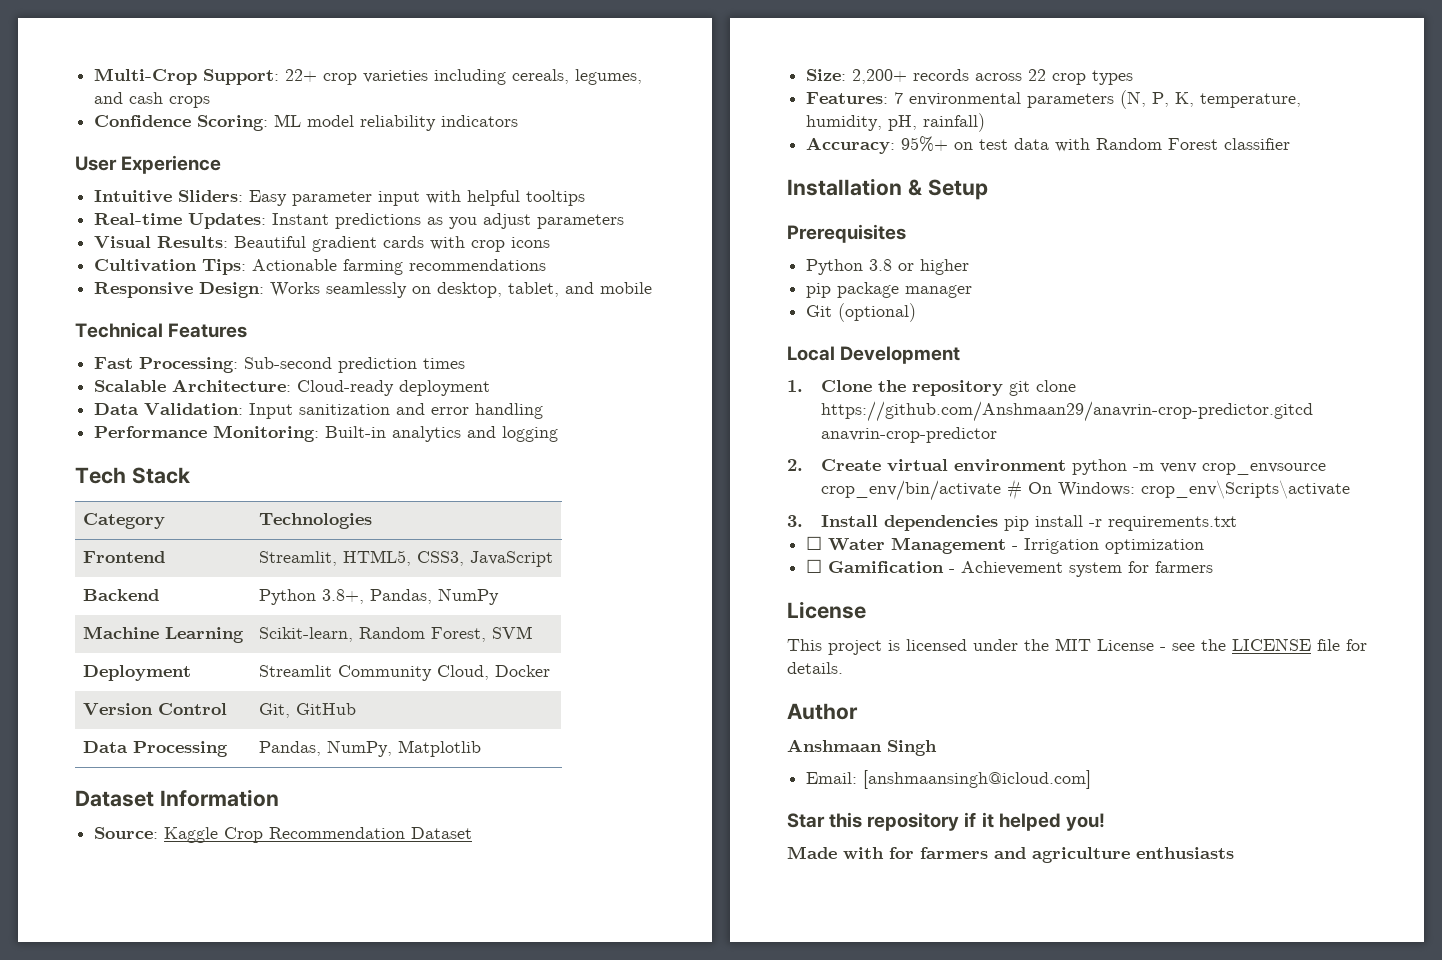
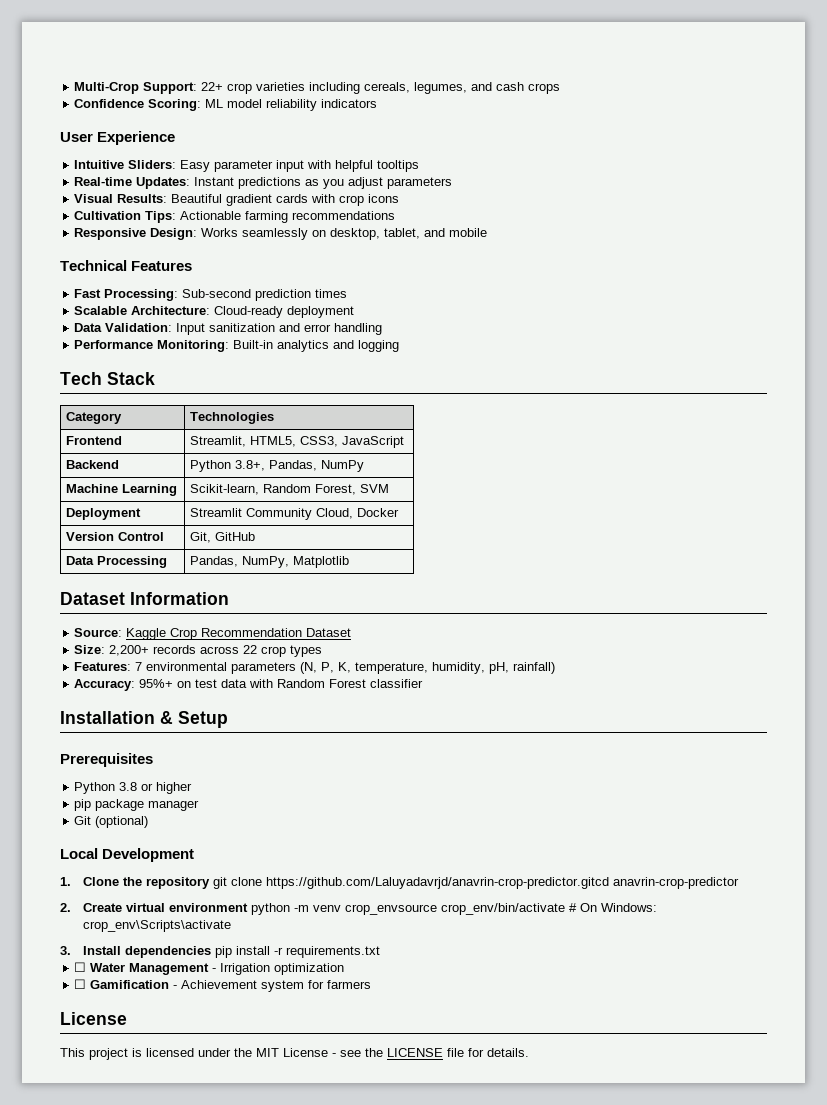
- 1. Clone the repository git clone https://github.com/Anshmaan29/anavrin-crop-predictor.gitcd anavrin-crop-predictor
+ 1. Clone the repository git clone https://github.com/Laluyadavrjd/anavrin-crop-predictor.gitcd anavrin-crop-predictor
- Author
- Anshmaan Singh
- Email: [anshmaansingh@icloud.com]
- Star this repository if it helped you!
- Made with for farmers and agriculture enthusiasts

